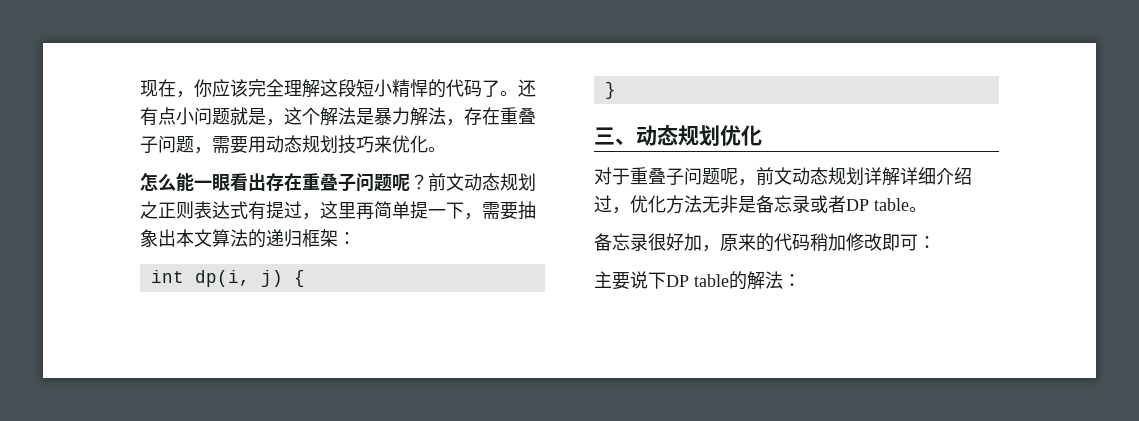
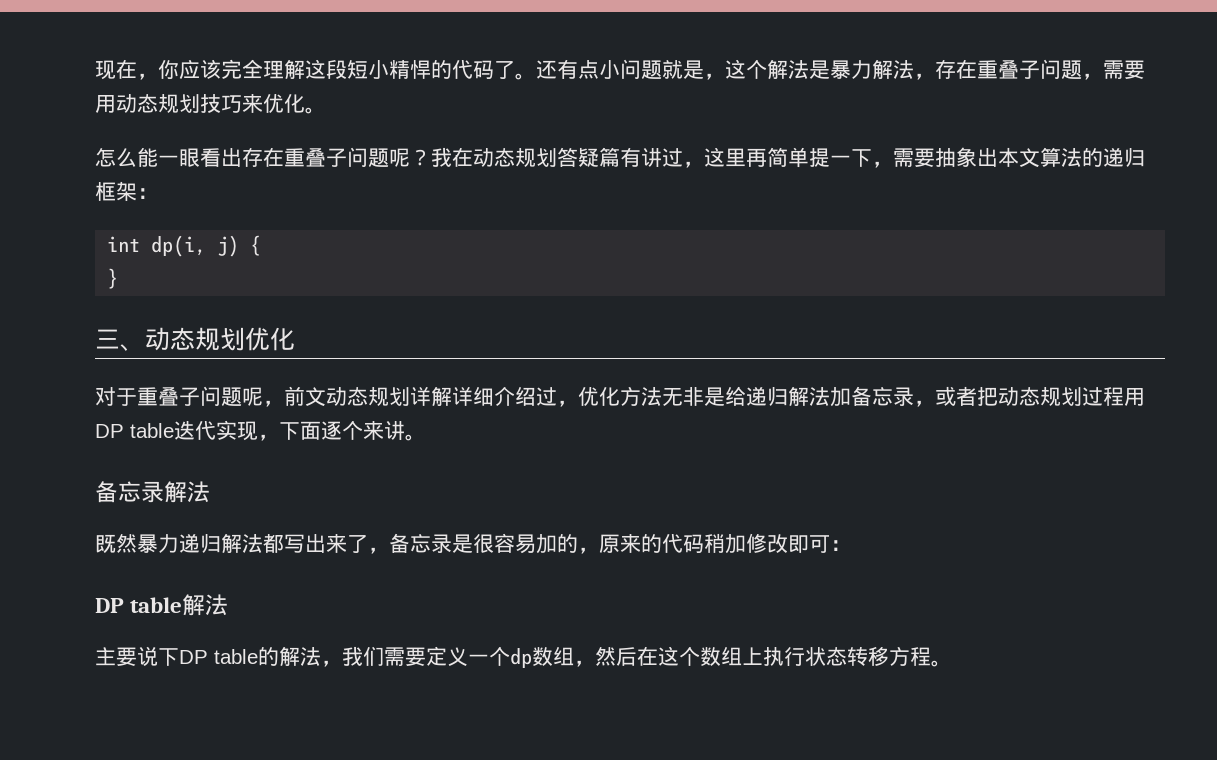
- 前文动态规划之正则表达式有提过，这里再简单提一下，需要抽象出本文算法的递归框架：
+ 我在动态规划答疑篇有讲过，这里再简单提一下，需要抽象出本文算法的递归框架：
- 对于重叠子问题呢，前文动态规划详解详细介绍过，优化方法无非是备忘录或者DP table。
- 备忘录很好加，原来的代码稍加修改即可：
+ 对于重叠子问题呢，前文动态规划详解详细介绍过，优化方法无非是给递归解法加备忘录，或者把动态规划过程用DP table迭代实现，下面逐个来讲。
+ 备忘录解法
+ 既然暴力递归解法都写出来了，备忘录是很容易加的，原来的代码稍加修改即可：
+ DP table解法
- 主要说下DP table的解法：
+ 主要说下DP table的解法，我们需要定义一个dp数组，然后在这个数组上执行状态转移方程。

